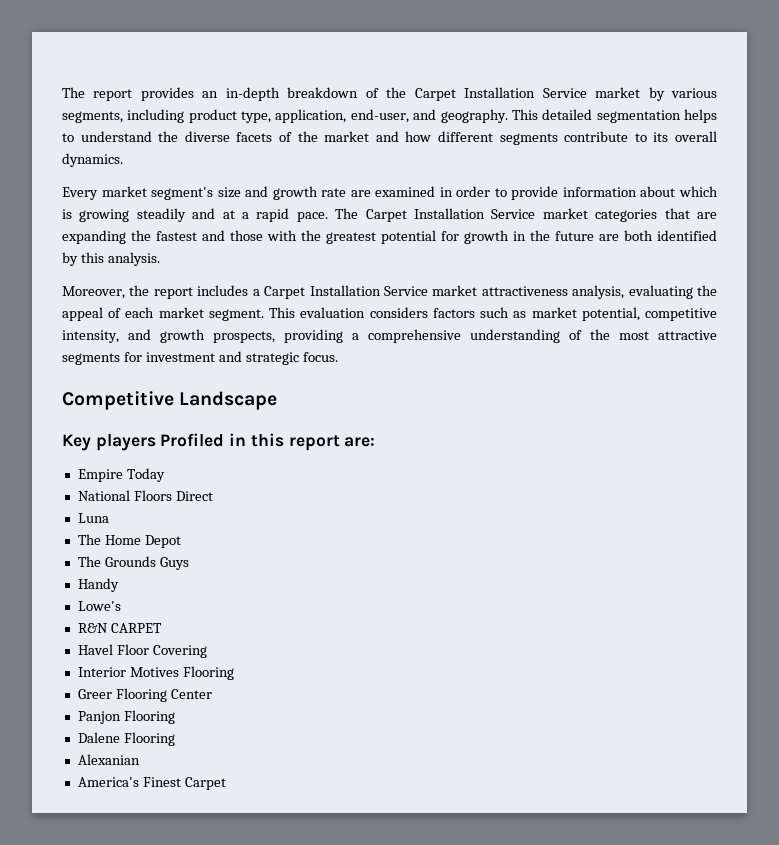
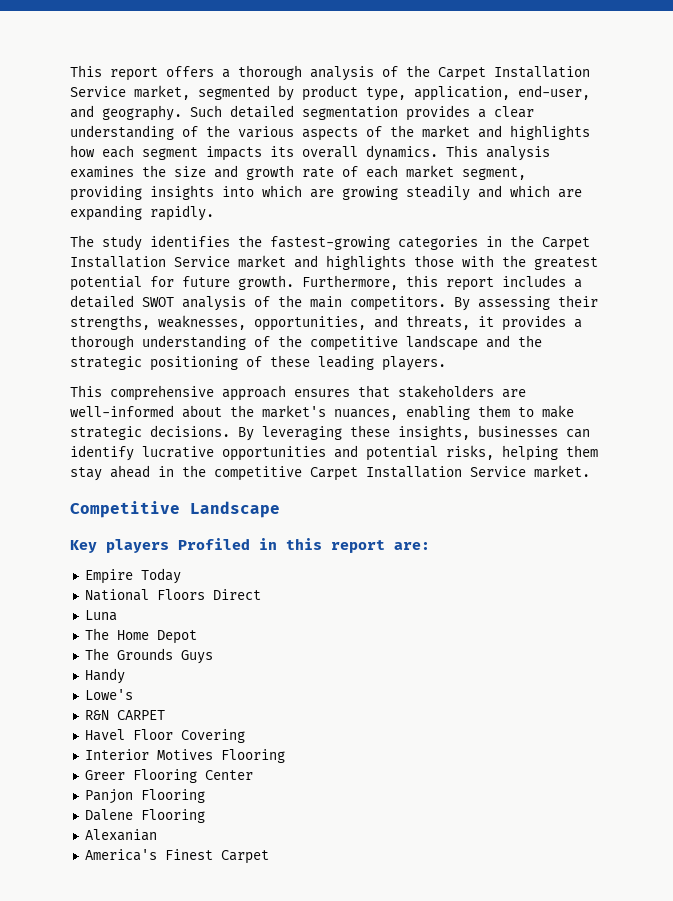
- The report provides an in-depth breakdown of the Carpet Installation Service market by various segments, including product type, application, end-user, and geography.
+ This report offers a thorough analysis of the Carpet Installation Service market, segmented by product type, application, end-user, and geography.
- This detailed segmentation helps to understand the diverse facets of the market and how different segments contribute to its overall dynamics.
- Every market segment's size and growth rate are examined in order to provide information about which is growing steadily and at a rapid pace. The Carpet Installation Service market categories that are expanding the fastest and those with the greatest potential for growth in the future are both identified by this analysis.
- Moreover, the report includes a Carpet Installation Service market attractiveness analysis, evaluating the appeal of each market segment. This evaluation considers factors such as market potential, competitive intensity, and growth prospects, providing a comprehensive understanding of the most attractive segments for investment and strategic focus.
+ Such detailed segmentation provides a clear understanding of the various aspects of the market and highlights how each segment impacts its overall dynamics. This analysis examines the size and growth rate of each market segment, providing insights into which are growing steadily and which are expanding rapidly.
+ The study identifies the fastest-growing categories in the Carpet Installation Service market and highlights those with the greatest potential for future growth. Furthermore, this report includes a detailed SWOT analysis of the main competitors. By assessing their strengths, weaknesses, opportunities, and threats, it provides a thorough understanding of the competitive landscape and the strategic positioning of these leading players.
+ This comprehensive approach ensures that stakeholders are well-informed about the market's nuances, enabling them to make strategic decisions. By leveraging these insights, businesses can identify lucrative opportunities and potential risks, helping them stay ahead in the competitive Carpet Installation Service market.

